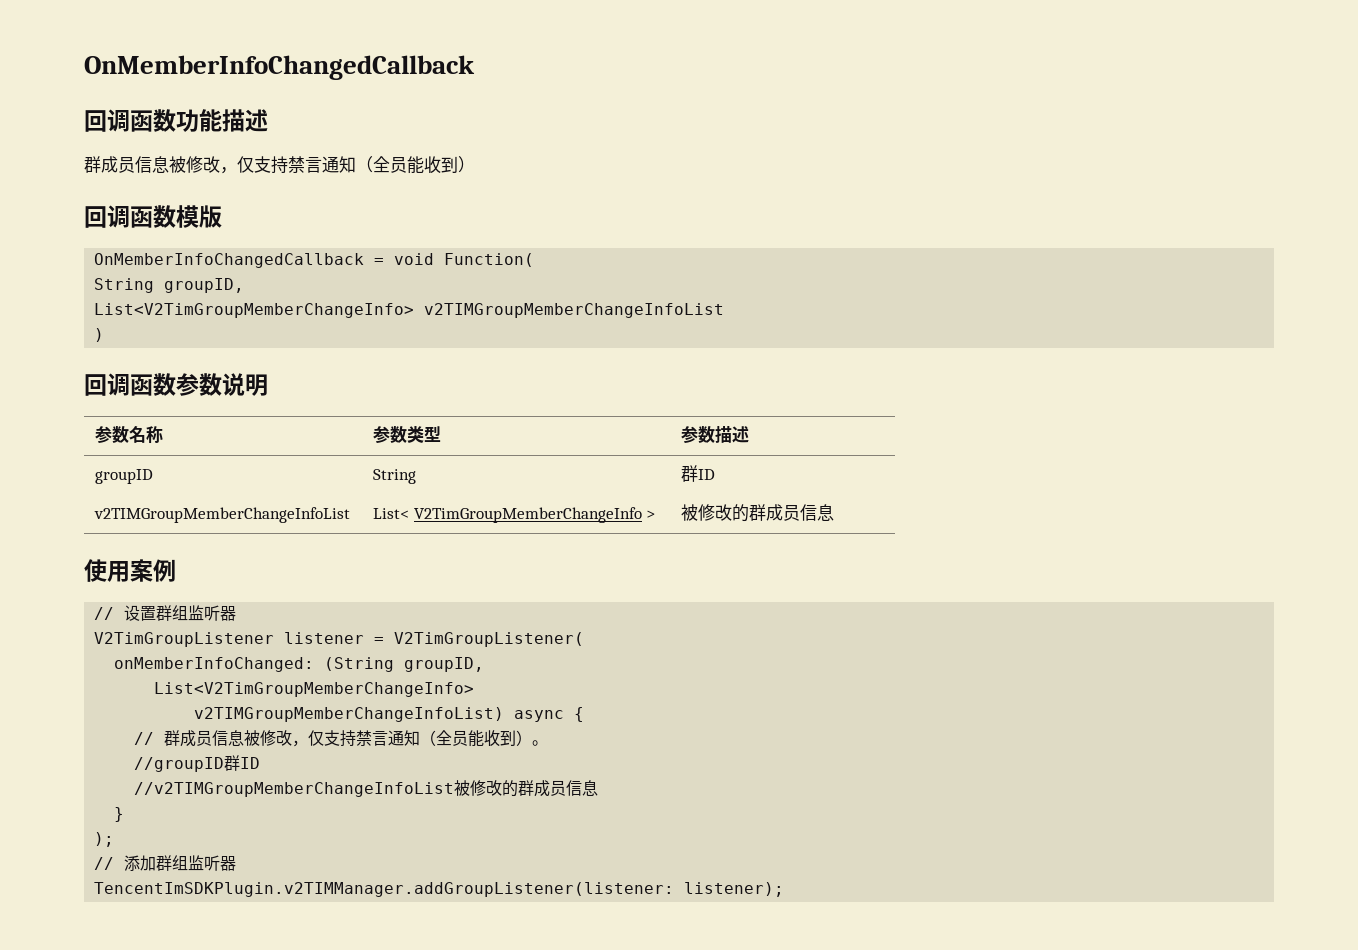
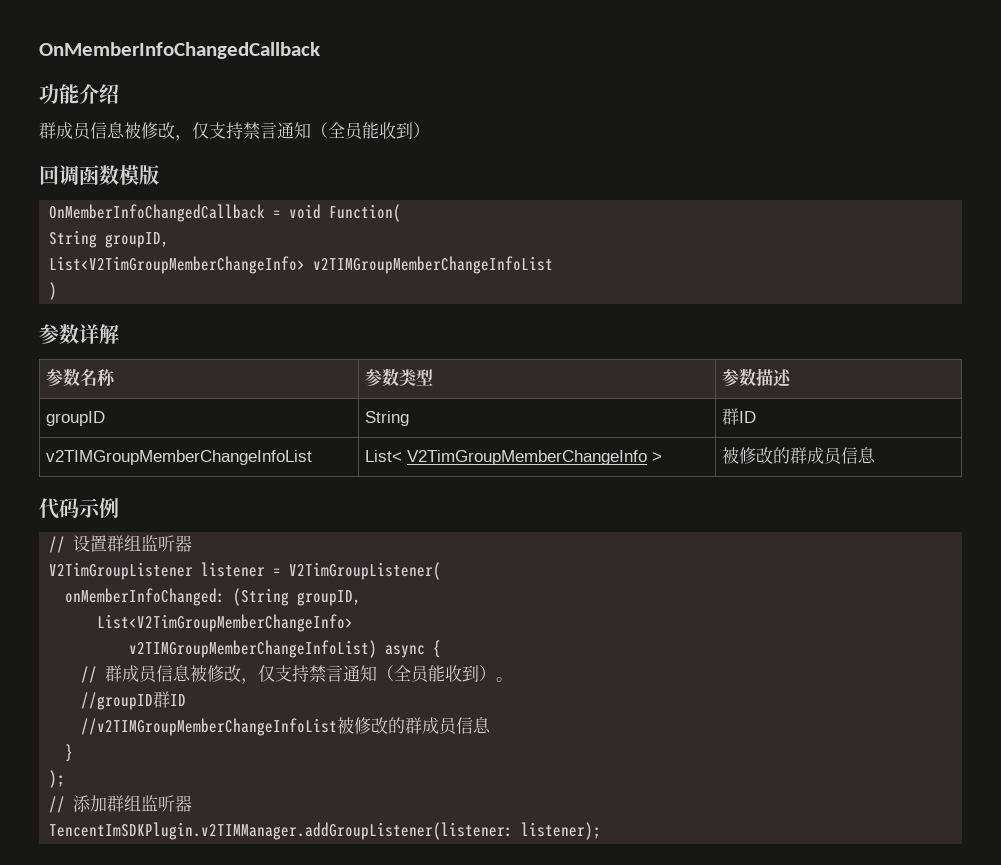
- 回调函数功能描述
+ 功能介绍
- 回调函数参数说明
+ 参数详解
- 使用案例
+ 代码示例

